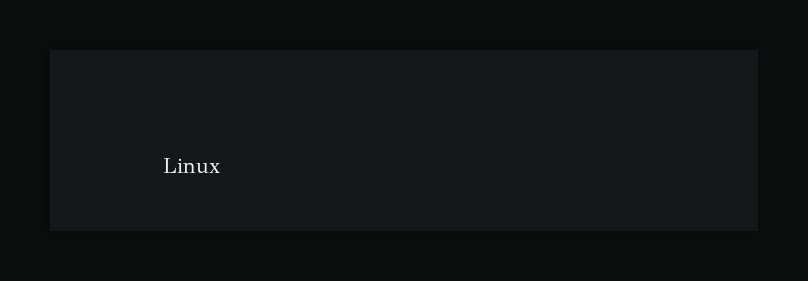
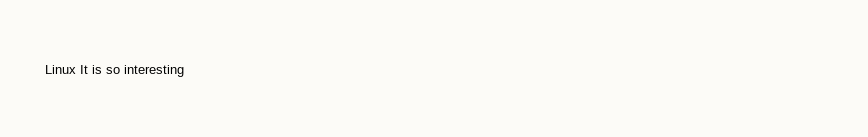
- Linux
+ Linux It is so interesting

